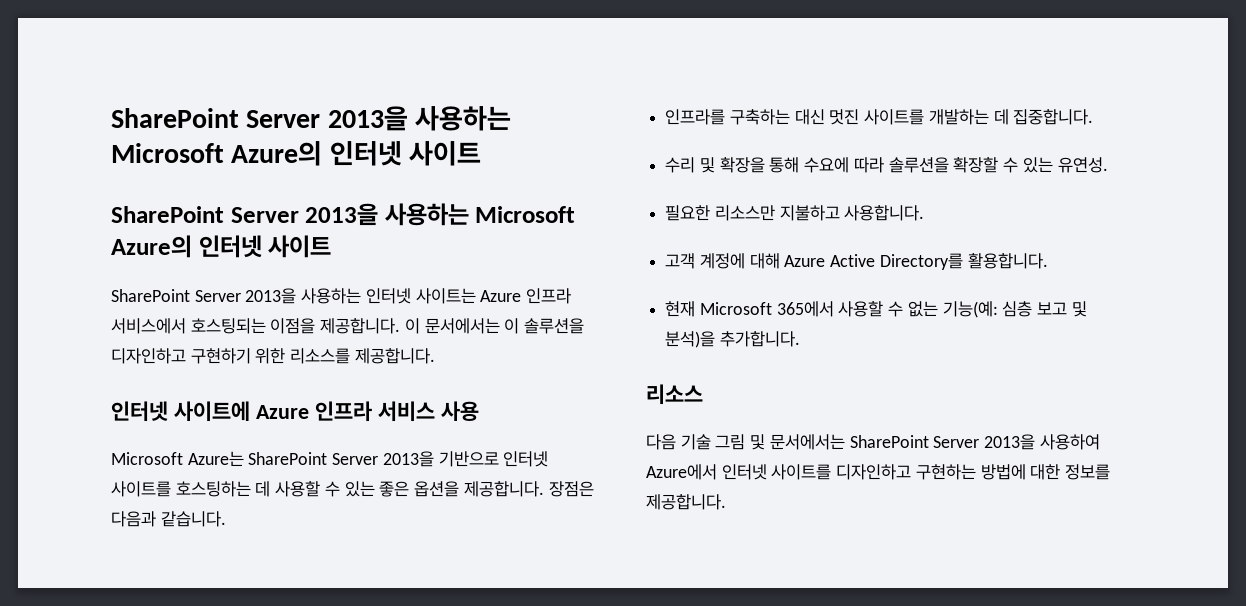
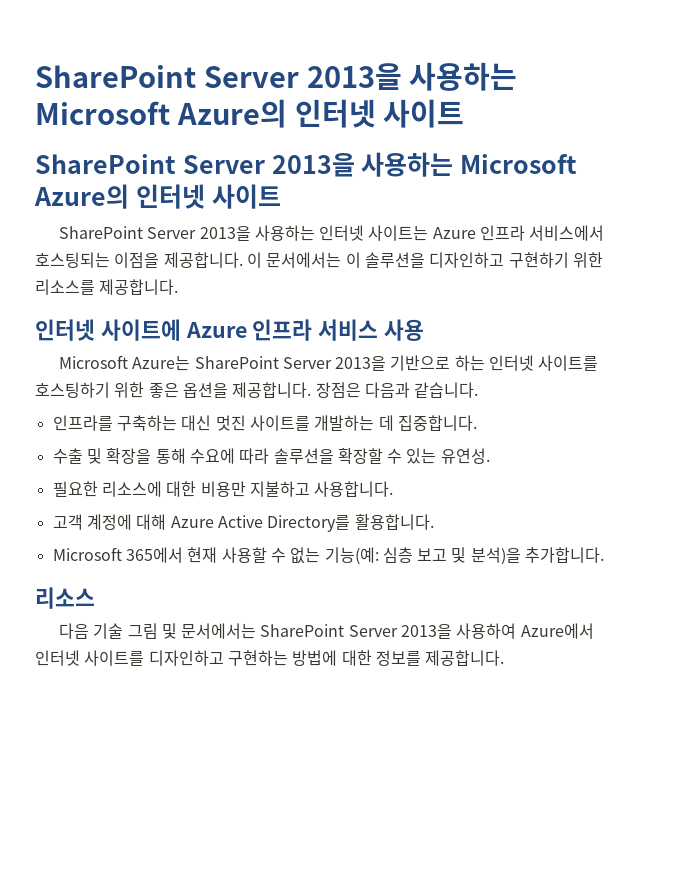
- Microsoft Azure는 SharePoint Server 2013을 기반으로 인터넷 사이트를 호스팅하는 데 사용할 수 있는 좋은 옵션을 제공합니다.
+ Microsoft Azure는 SharePoint Server 2013을 기반으로 하는 인터넷 사이트를 호스팅하기 위한 좋은 옵션을 제공합니다.
- 수리 및 확장을 통해 수요에 따라 솔루션을 확장할 수 있는 유연성.
+ 수출 및 확장을 통해 수요에 따라 솔루션을 확장할 수 있는 유연성.
- 필요한 리소스만 지불하고 사용합니다.
+ 필요한 리소스에 대한 비용만 지불하고 사용합니다.
- 현재 Microsoft 365에서 사용할 수 없는 기능(예: 심층 보고 및 분석)을 추가합니다.
+ Microsoft 365에서 현재 사용할 수 없는 기능(예: 심층 보고 및 분석)을 추가합니다.

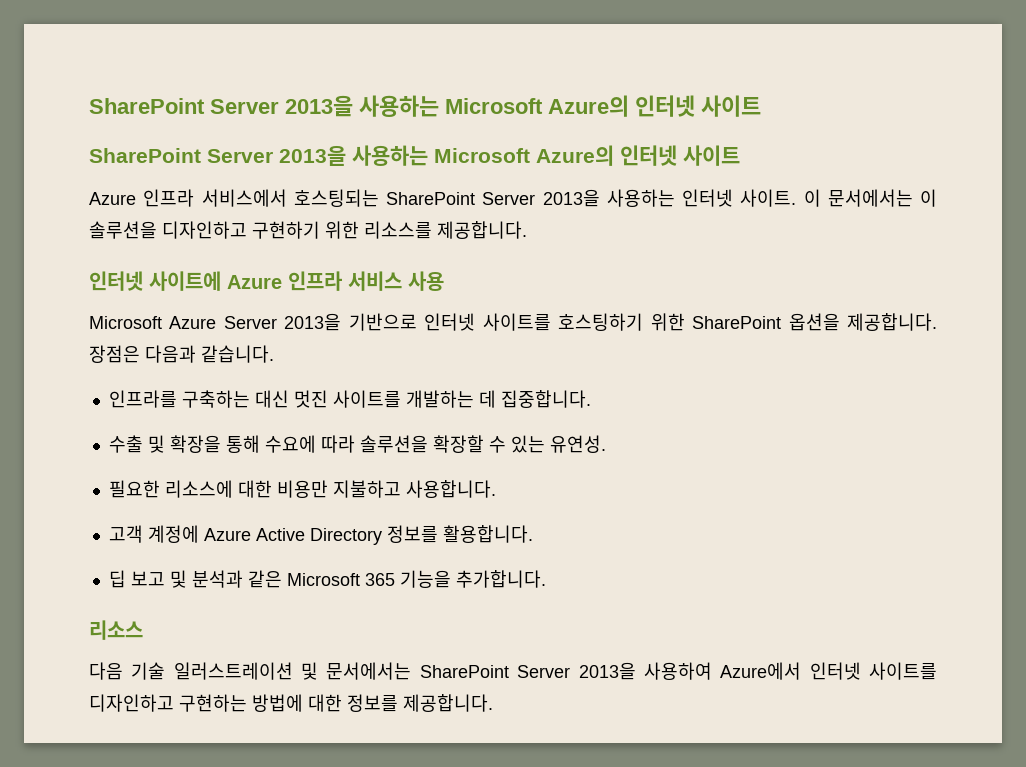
- SharePoint Server 2013을 사용하는 인터넷 사이트는 Azure 인프라 서비스에서 호스팅되는 이점을 제공합니다.
+ Azure 인프라 서비스에서 호스팅되는 SharePoint Server 2013을 사용하는 인터넷 사이트.
- Microsoft Azure는 SharePoint Server 2013을 기반으로 하는 인터넷 사이트를 호스팅하기 위한 좋은 옵션을 제공합니다.
+ Microsoft Azure Server 2013을 기반으로 인터넷 사이트를 호스팅하기 위한 SharePoint 옵션을 제공합니다.
- 고객 계정에 대해 Azure Active Directory를 활용합니다.
+ 고객 계정에 Azure Active Directory 정보를 활용합니다.
- Microsoft 365에서 현재 사용할 수 없는 기능(예: 심층 보고 및 분석)을 추가합니다.
+ 딥 보고 및 분석과 같은 Microsoft 365 기능을 추가합니다.
- 다음 기술 그림 및 문서에서는 SharePoint Server 2013을 사용하여 Azure에서 인터넷 사이트를 디자인하고 구현하는 방법에 대한 정보를 제공합니다.
+ 다음 기술 일러스트레이션 및 문서에서는 SharePoint Server 2013을 사용하여 Azure에서 인터넷 사이트를 디자인하고 구현하는 방법에 대한 정보를 제공합니다.

